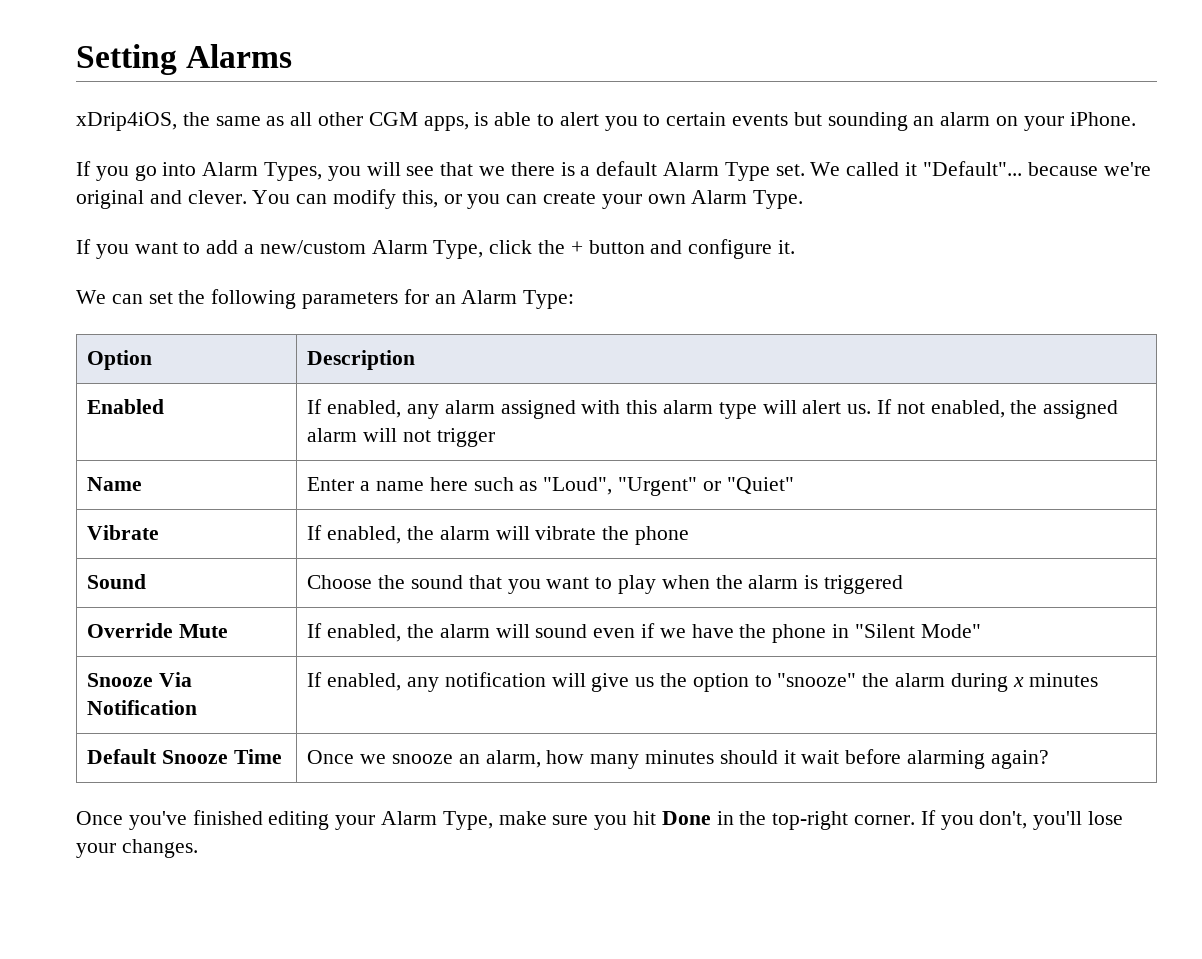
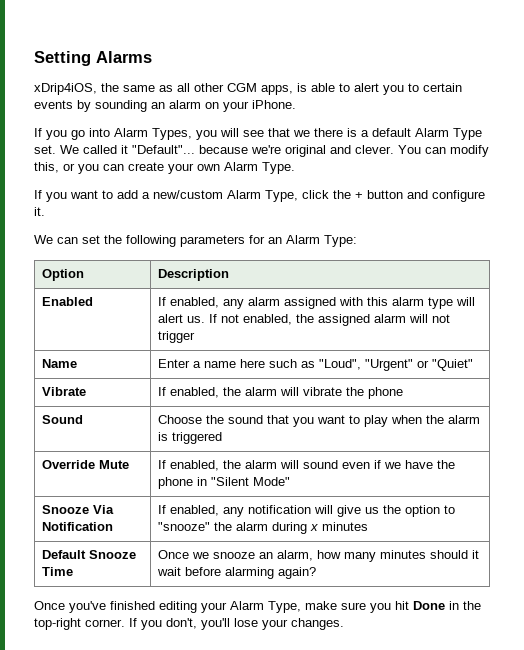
- xDrip4iOS, the same as all other CGM apps, is able to alert you to certain events but sounding an alarm on your iPhone.
+ xDrip4iOS, the same as all other CGM apps, is able to alert you to certain events by sounding an alarm on your iPhone.

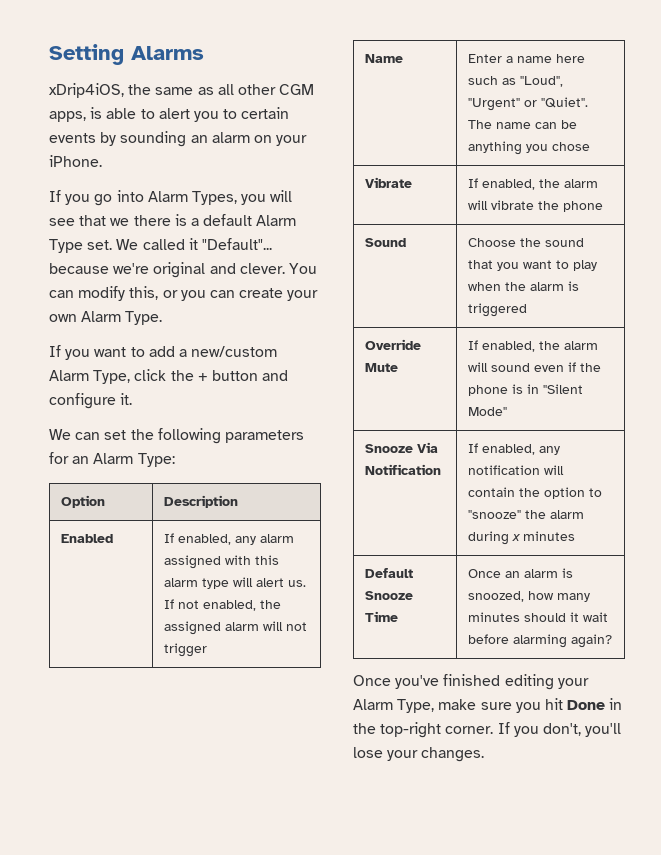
- Name | Enter a name here such as "Loud", "Urgent" or "Quiet"
+ Name | Enter a name here such as "Loud", "Urgent" or "Quiet". The name can be anything you chose
- Override Mute | If enabled, the alarm will sound even if we have the phone in "Silent Mode"
+ Override Mute | If enabled, the alarm will sound even if the phone is in "Silent Mode"
- Snooze Via Notification | If enabled, any notification will give us the option to "snooze" the alarm during x minutes
+ Snooze Via Notification | If enabled, any notification will contain the option to "snooze" the alarm during x minutes
- Default Snooze Time | Once we snooze an alarm, how many minutes should it wait before alarming again?
+ Default Snooze Time | Once an alarm is snoozed, how many minutes should it wait before alarming again?

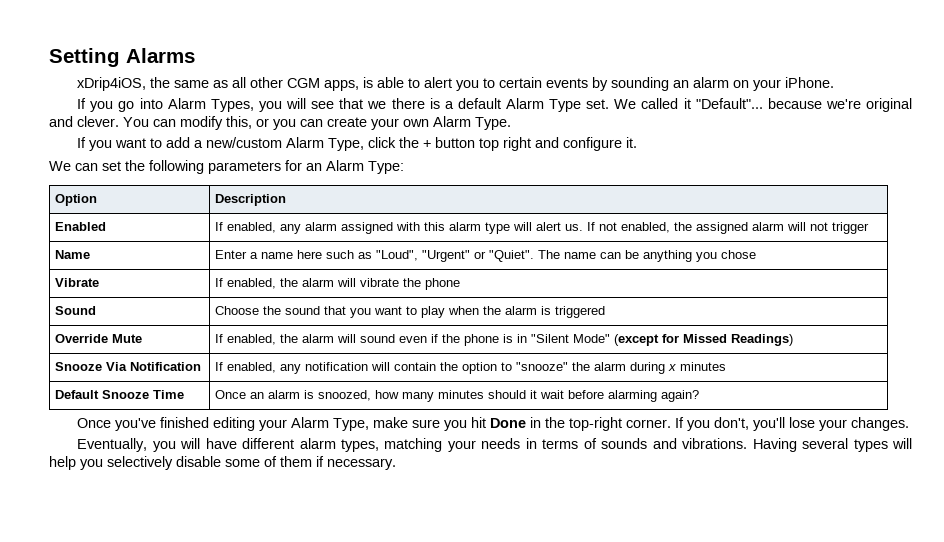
- If you want to add a new/custom Alarm Type, click the + button and configure it.
+ If you want to add a new/custom Alarm Type, click the + button top right and configure it.
- Override Mute | If enabled, the alarm will sound even if the phone is in "Silent Mode"
+ Override Mute | If enabled, the alarm will sound even if the phone is in "Silent Mode" (except for Missed Readings)
+ Eventually, you will have different alarm types, matching your needs in terms of sounds and vibrations. Having several types will help you selectively disable some of them if necessary.

